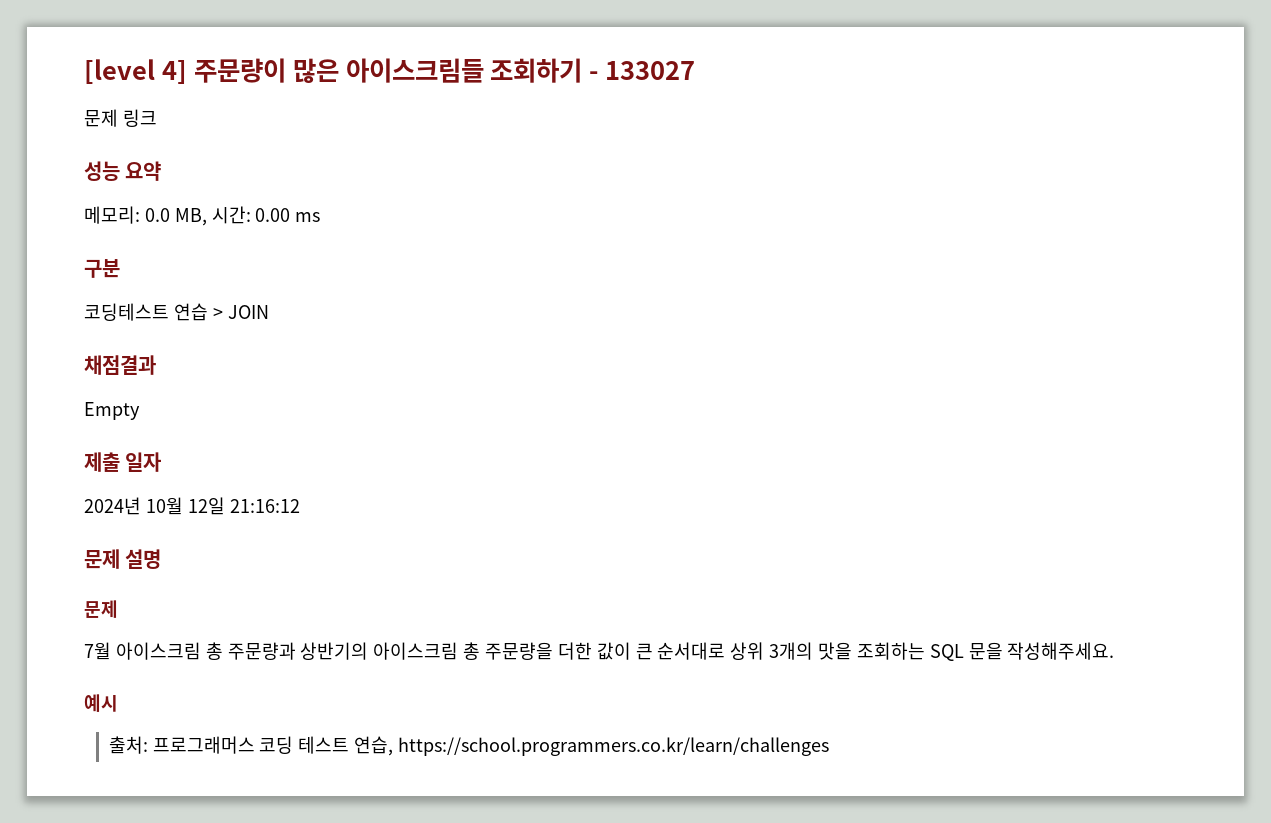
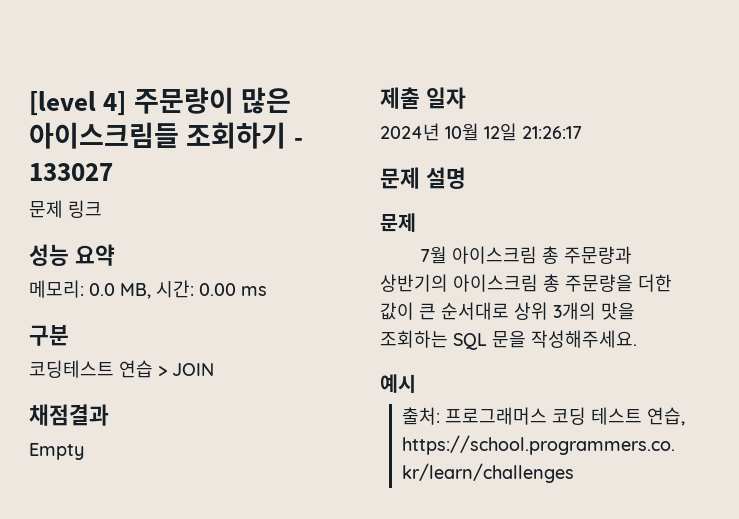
- 2024년 10월 12일 21:16:12
+ 2024년 10월 12일 21:26:17

